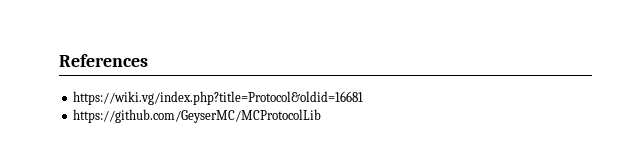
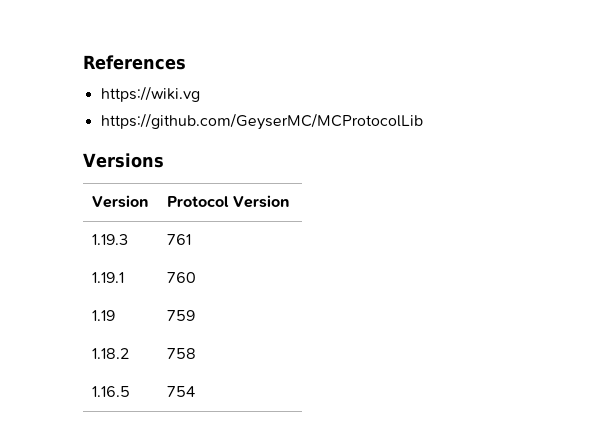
- https://wiki.vg/index.php?title=Protocol&oldid=16681
+ https://wiki.vg
+ Versions
+ Version | Protocol Version
+ 1.19.3 | 761
+ 1.19.1 | 760
+ 1.19 | 759
+ 1.18.2 | 758
+ 1.16.5 | 754

